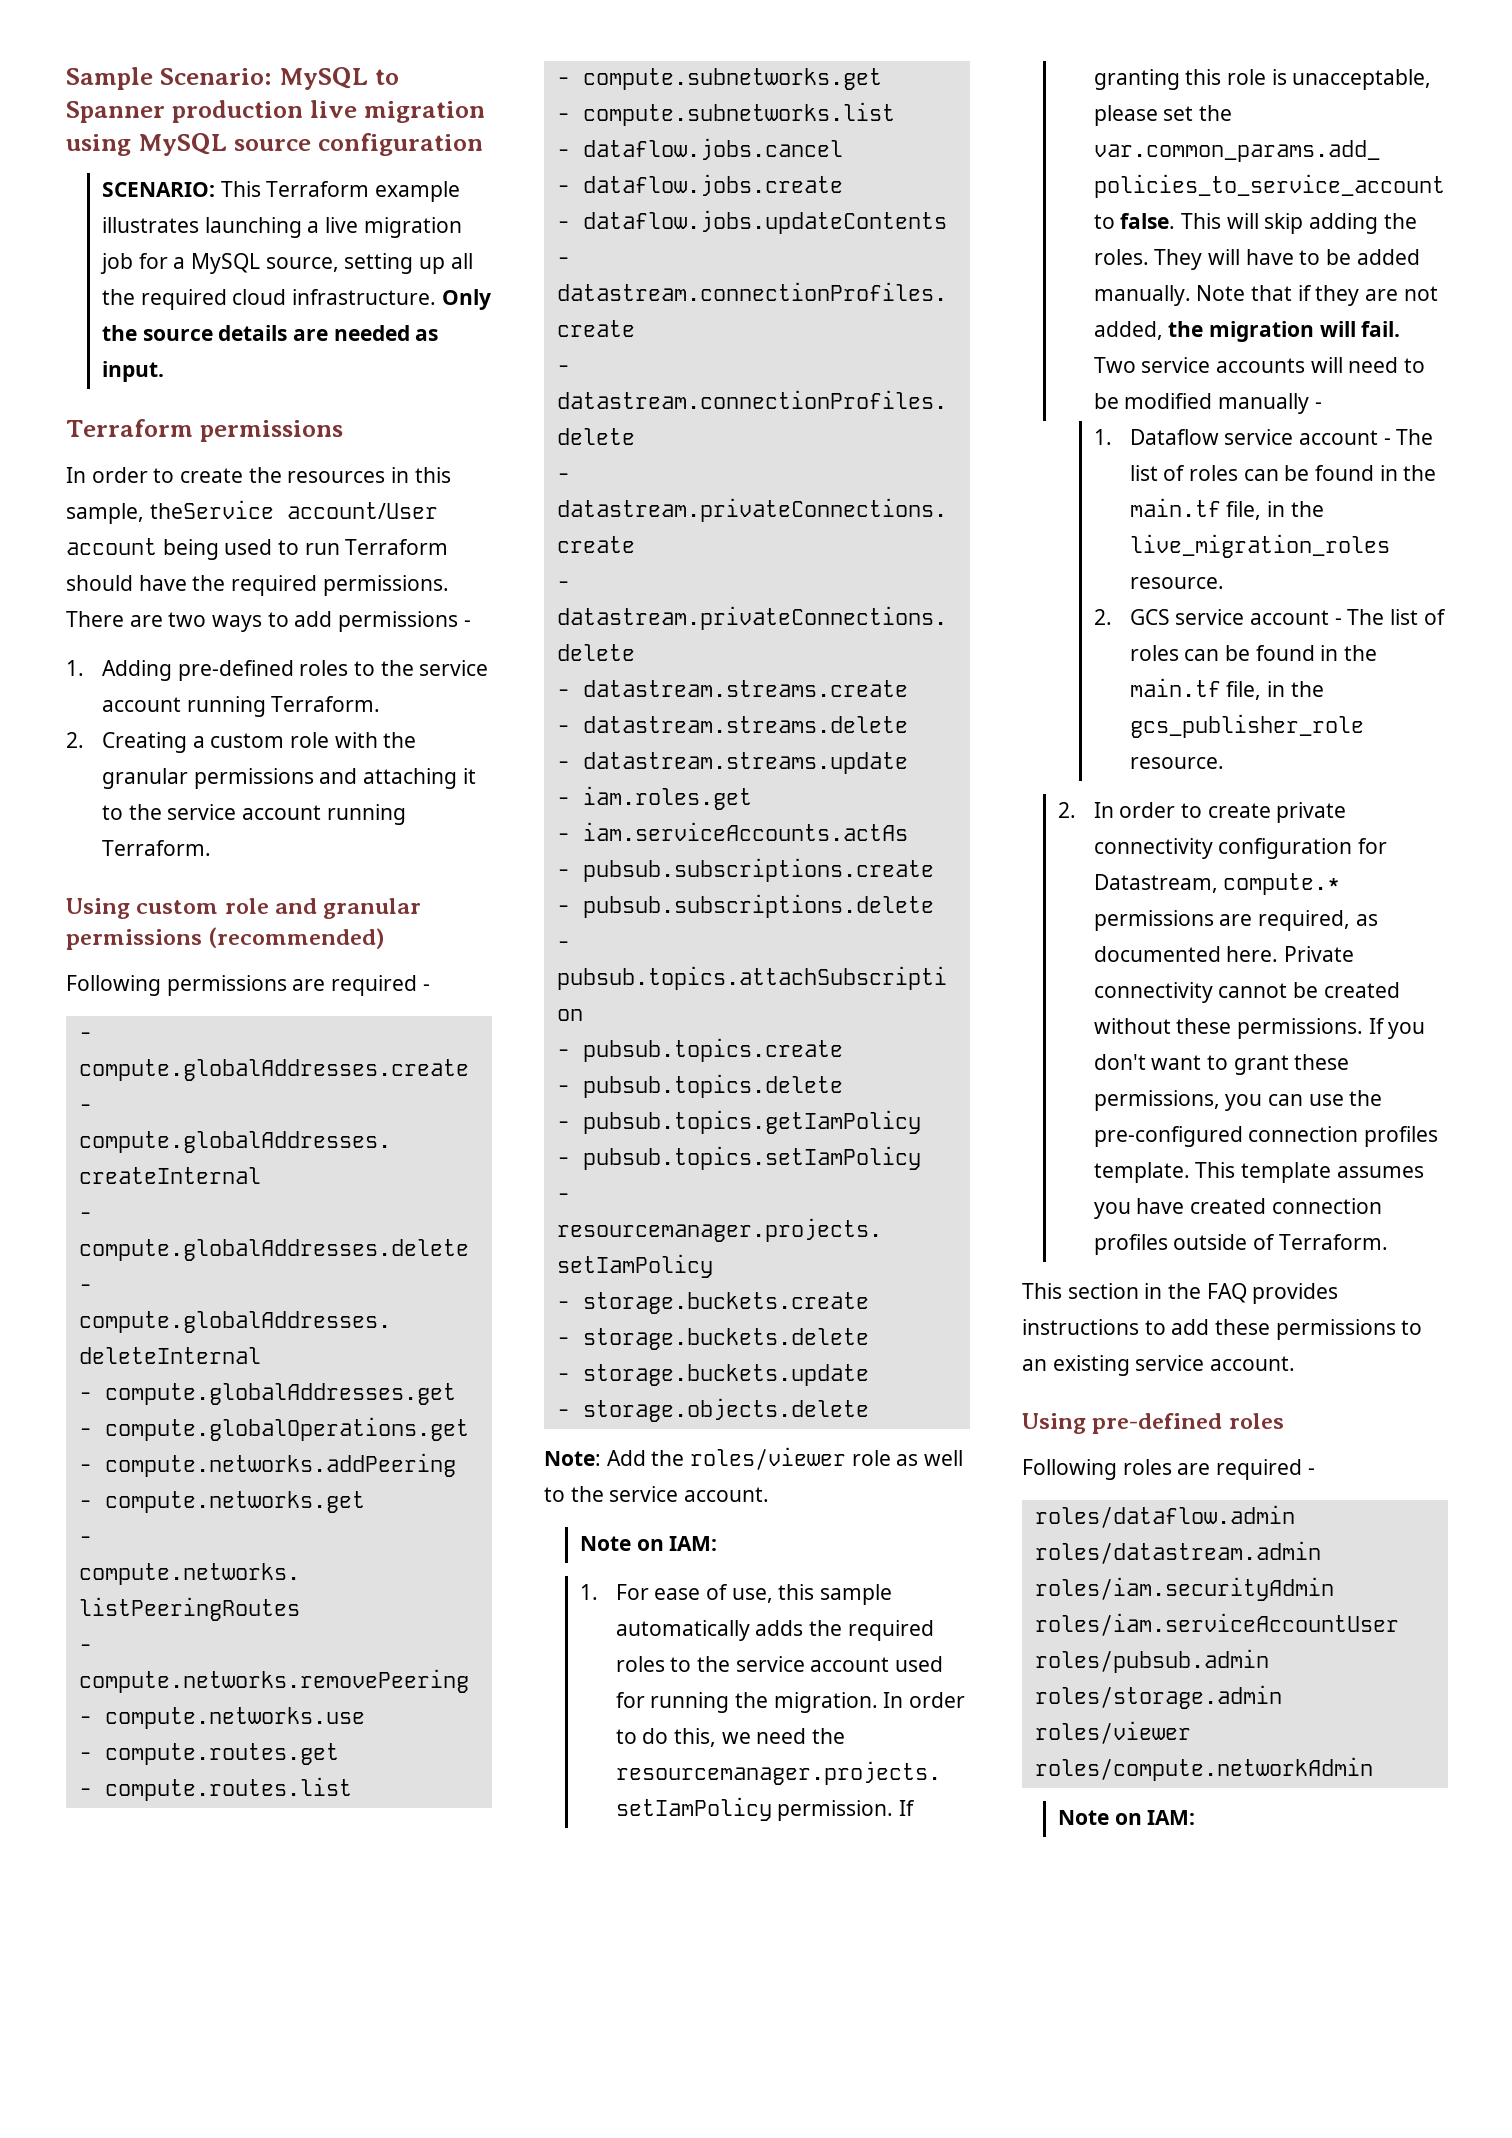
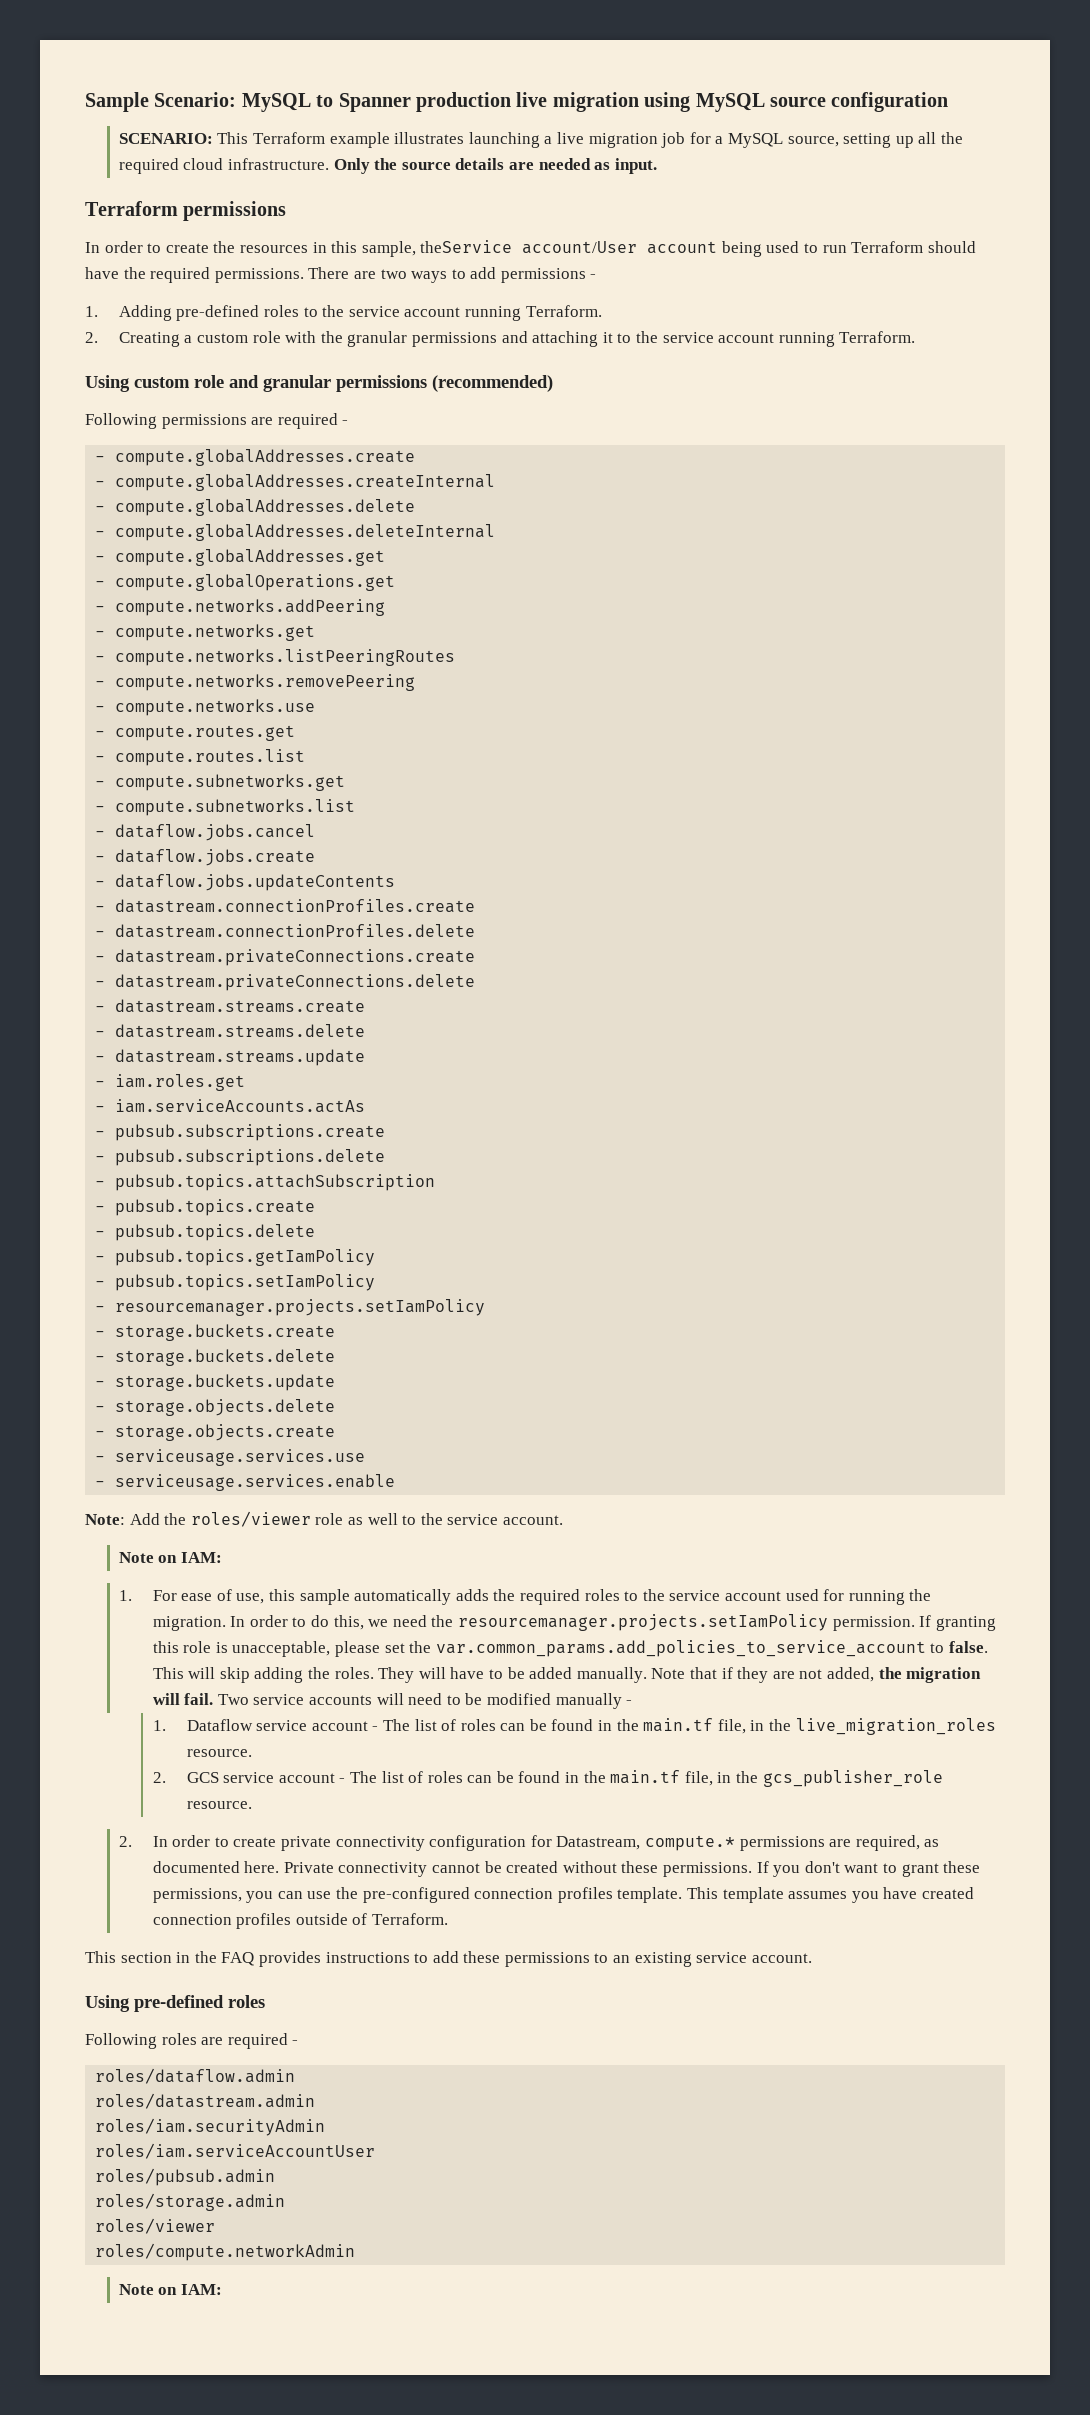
+ - storage.objects.create
+ - serviceusage.services.use
+ - serviceusage.services.enable

